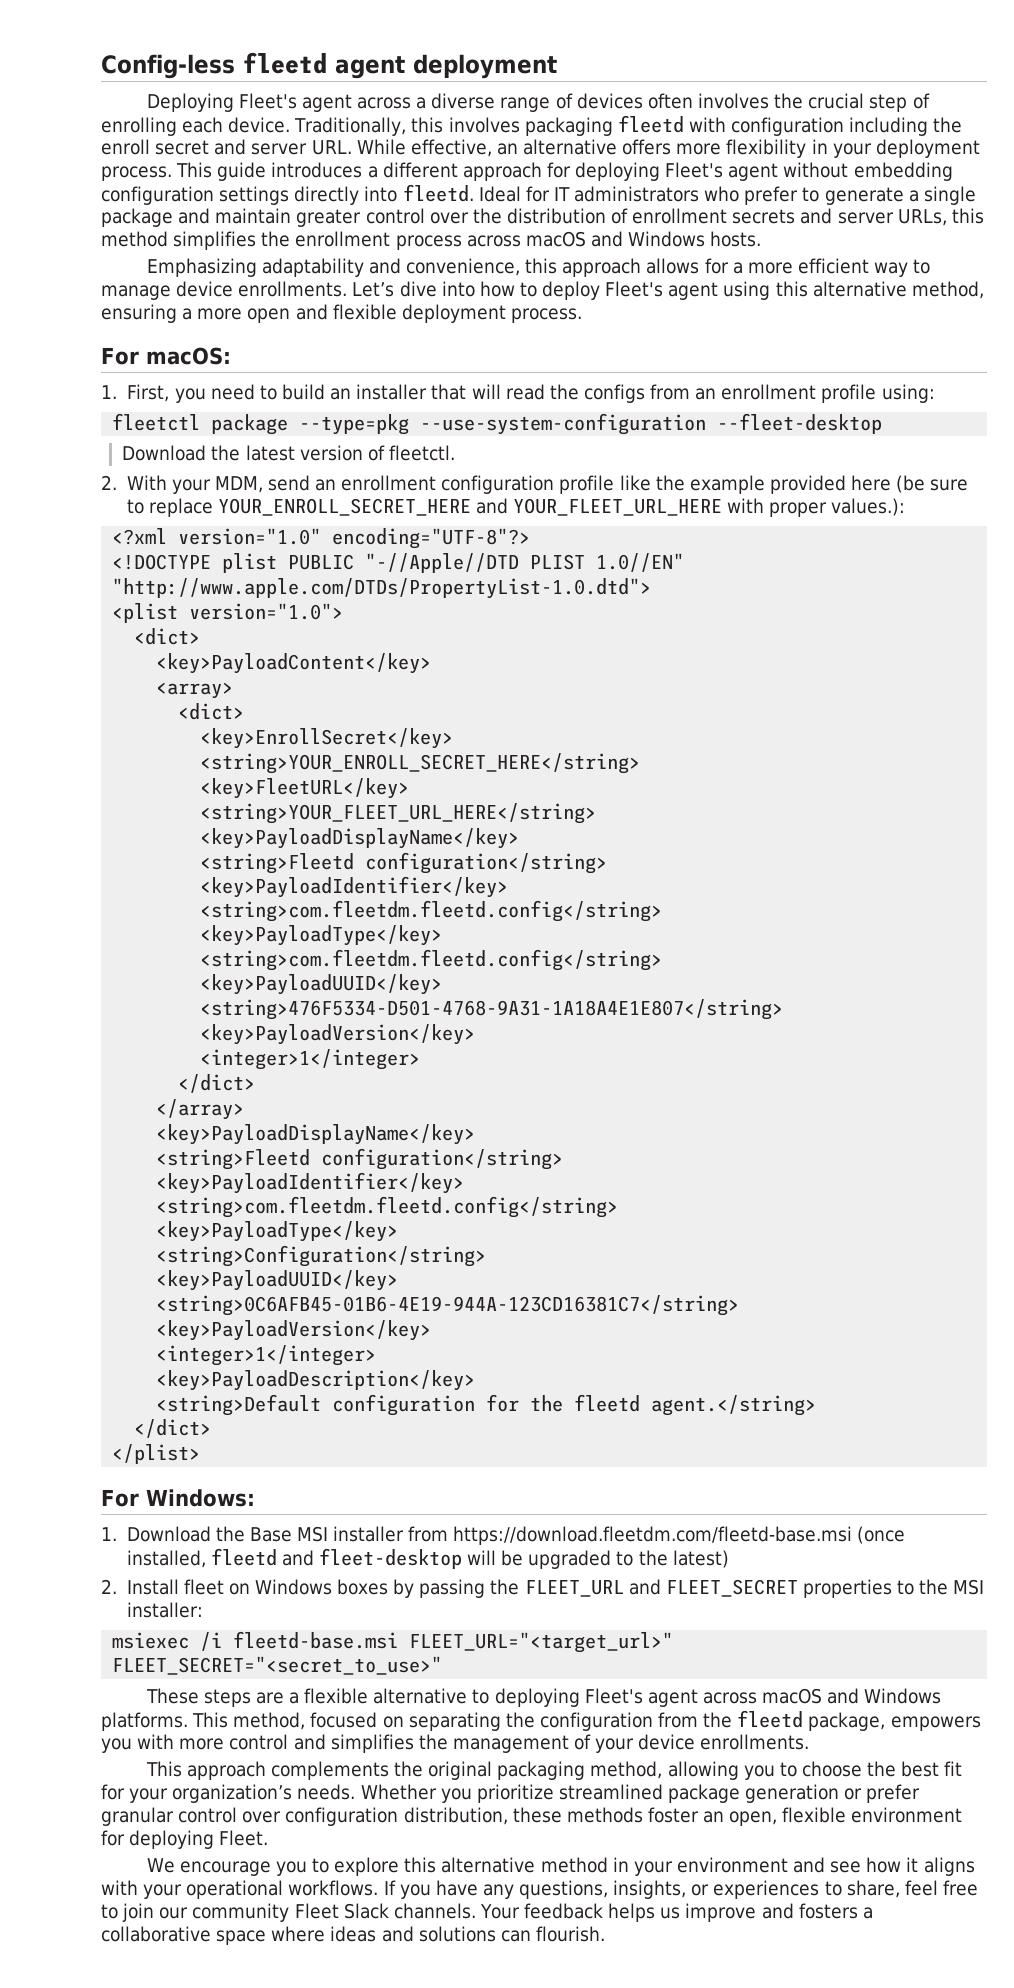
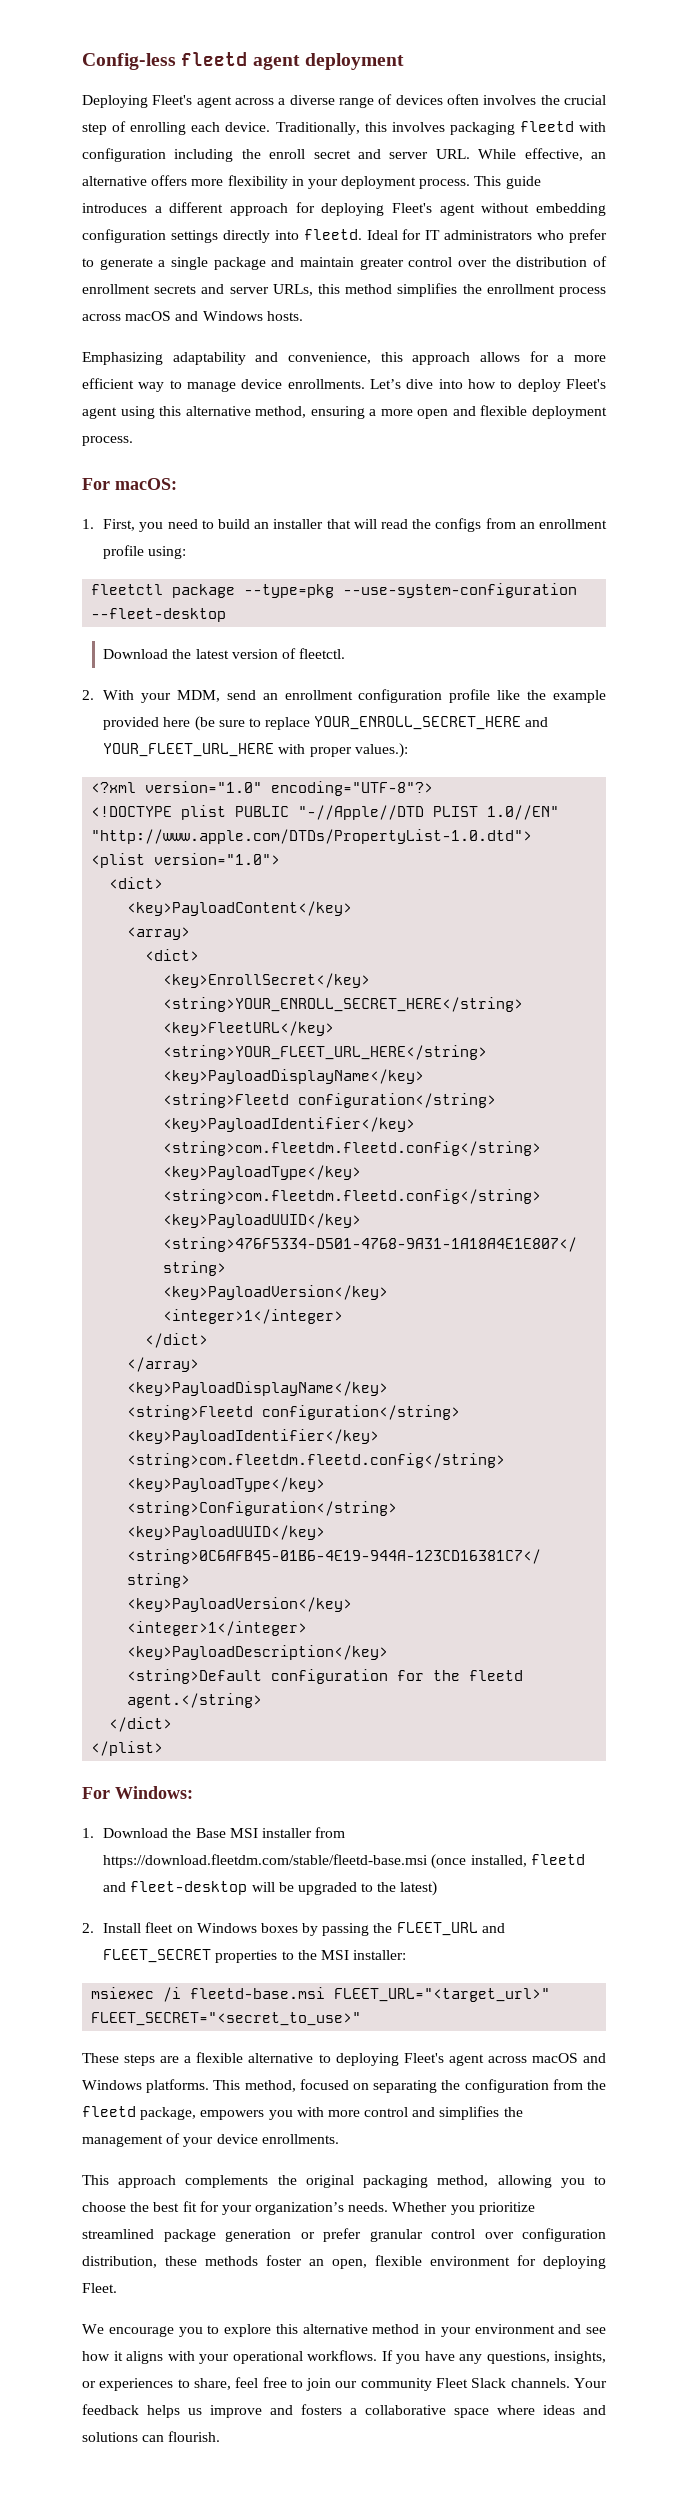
- 1. Download the Base MSI installer from https://download.fleetdm.com/fleetd-base.msi (once installed, fleetd and fleet-desktop will be upgraded to the latest)
+ 1. Download the Base MSI installer from https://download.fleetdm.com/stable/fleetd-base.msi (once installed, fleetd and fleet-desktop will be upgraded to the latest)

